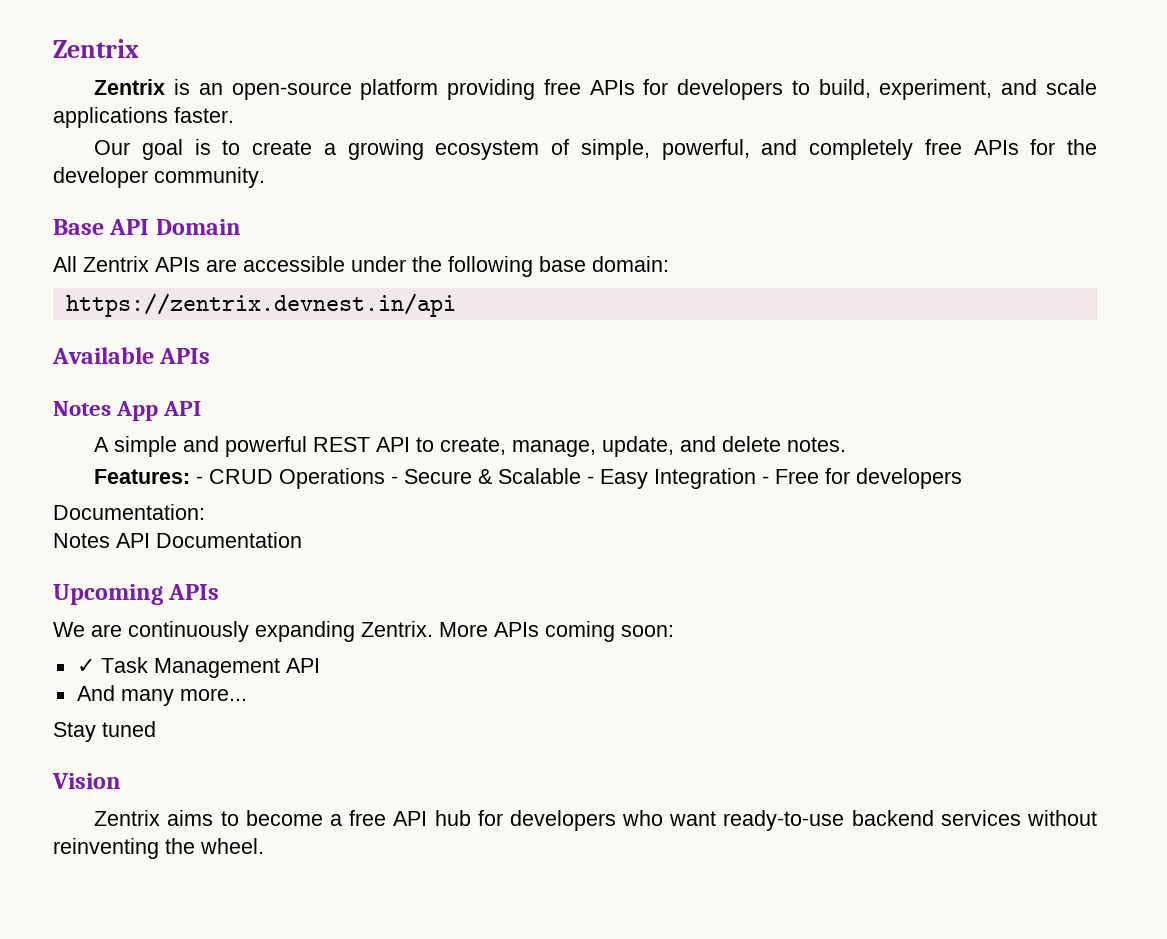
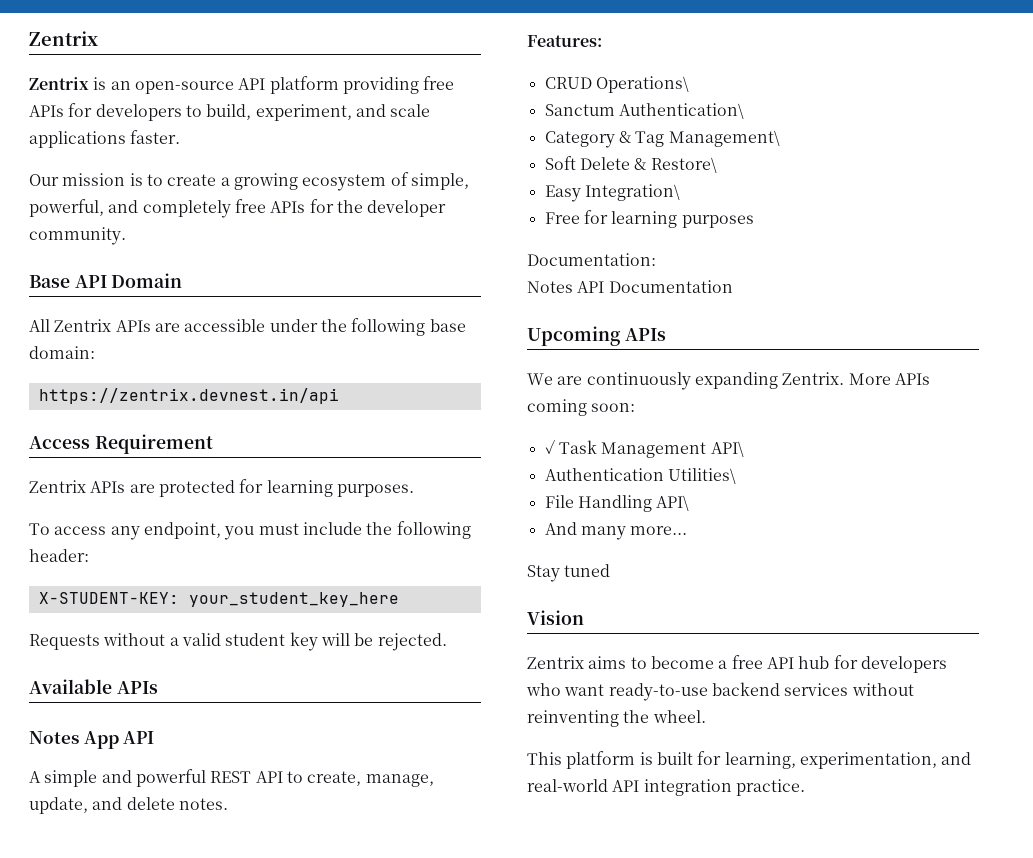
- Zentrix is an open-source platform providing free APIs for developers to build, experiment, and scale applications faster.
+ Zentrix is an open-source API platform providing free APIs for developers to build, experiment, and scale applications faster.
- Our goal is to create a growing ecosystem of simple, powerful, and completely free APIs for the developer community.
+ Our mission is to create a growing ecosystem of simple, powerful, and completely free APIs for the developer community.
+ Access Requirement
+ Zentrix APIs are protected for learning purposes.
+ To access any endpoint, you must include the following header:
+ X-STUDENT-KEY: your_student_key_here
+ Requests without a valid student key will be rejected.
- Features: - CRUD Operations - Secure & Scalable - Easy Integration - Free for developers
+ Features:
+ CRUD Operations\
+ Sanctum Authentication\
+ Category & Tag Management\
+ Soft Delete & Restore\
+ Easy Integration\
+ Free for learning purposes
- ✓ Task Management API
+ ✓ Task Management API\
+ Authentication Utilities\
+ File Handling API\
+ This platform is built for learning, experimentation, and real-world API integration practice.

